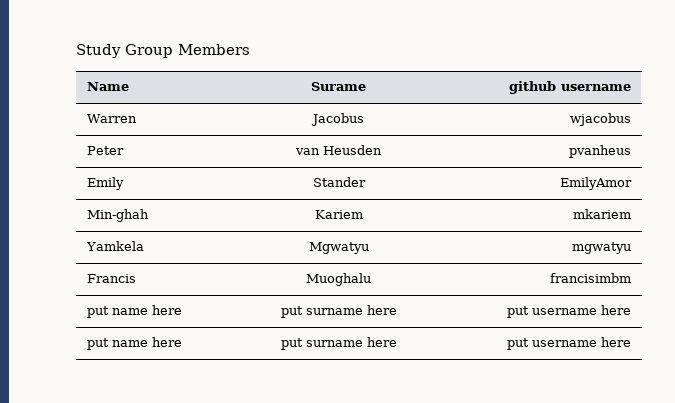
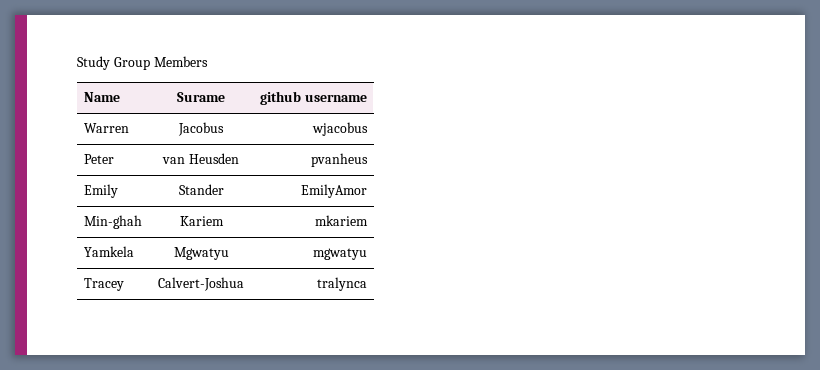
- Francis | Muoghalu | francisimbm
- put name here | put surname here | put username here
- put name here | put surname here | put username here
+ Tracey | Calvert-Joshua | tralynca

